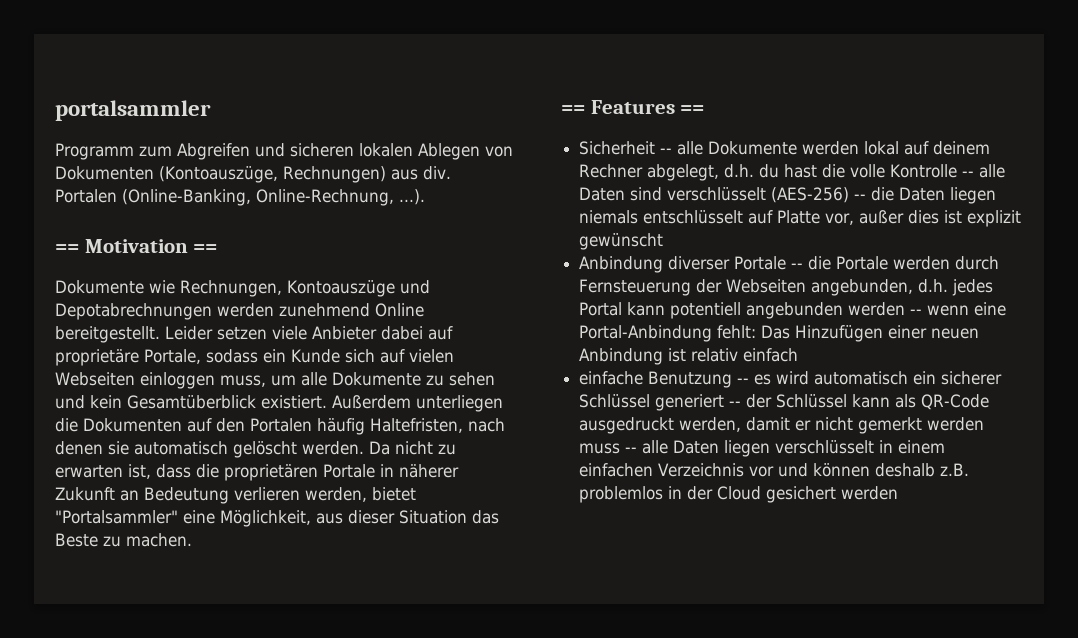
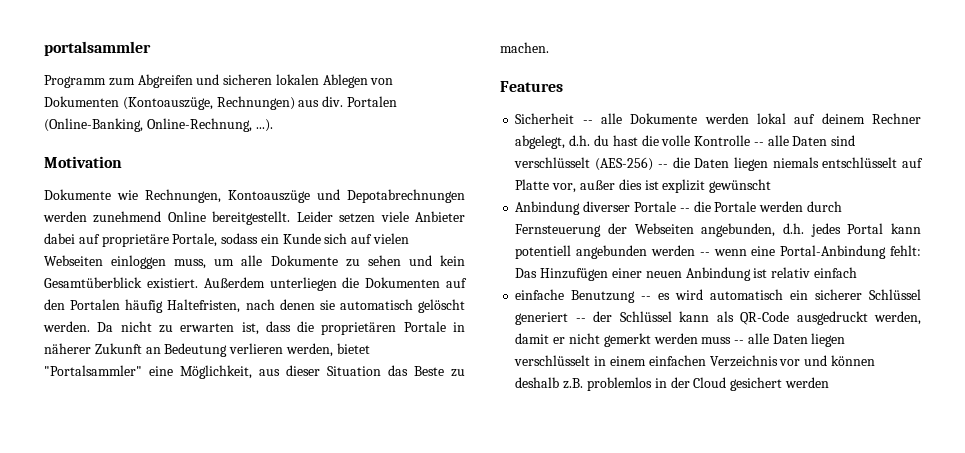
- == Motivation ==
+ Motivation
- == Features ==
+ Features

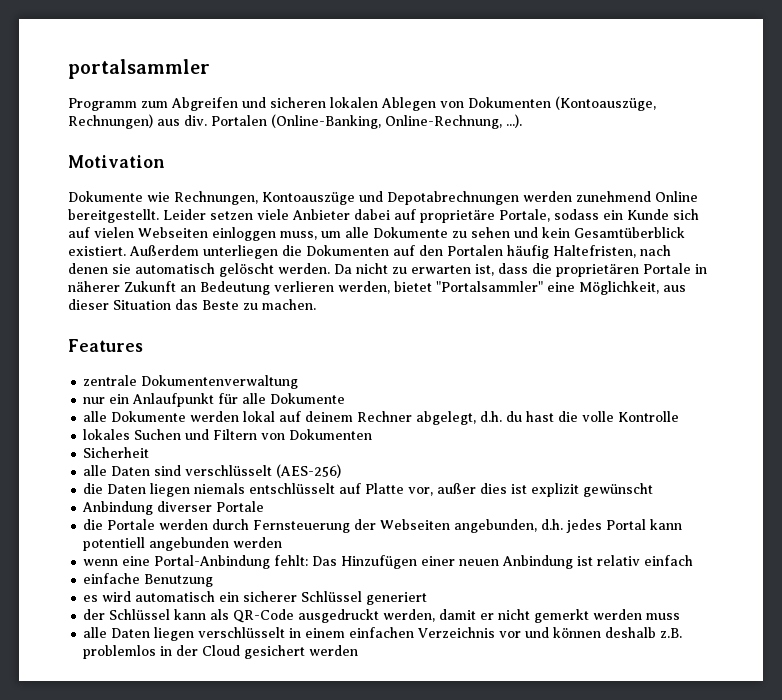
- Sicherheit -- alle Dokumente werden lokal auf deinem Rechner abgelegt, d.h. du hast die volle Kontrolle -- alle Daten sind verschlüsselt (AES-256) -- die Daten liegen niemals entschlüsselt auf Platte vor, außer dies ist explizit gewünscht
+ zentrale Dokumentenverwaltung
+ nur ein Anlaufpunkt für alle Dokumente
+ alle Dokumente werden lokal auf deinem Rechner abgelegt, d.h. du hast die volle Kontrolle
+ lokales Suchen und Filtern von Dokumenten
+ Sicherheit
+ alle Daten sind verschlüsselt (AES-256)
+ die Daten liegen niemals entschlüsselt auf Platte vor, außer dies ist explizit gewünscht
- Anbindung diverser Portale -- die Portale werden durch Fernsteuerung der Webseiten angebunden, d.h. jedes Portal kann potentiell angebunden werden -- wenn eine Portal-Anbindung fehlt: Das Hinzufügen einer neuen Anbindung ist relativ einfach
+ Anbindung diverser Portale
+ die Portale werden durch Fernsteuerung der Webseiten angebunden, d.h. jedes Portal kann potentiell angebunden werden
+ wenn eine Portal-Anbindung fehlt: Das Hinzufügen einer neuen Anbindung ist relativ einfach
- einfache Benutzung -- es wird automatisch ein sicherer Schlüssel generiert -- der Schlüssel kann als QR-Code ausgedruckt werden, damit er nicht gemerkt werden muss -- alle Daten liegen verschlüsselt in einem einfachen Verzeichnis vor und können deshalb z.B. problemlos in der Cloud gesichert werden
+ einfache Benutzung
+ es wird automatisch ein sicherer Schlüssel generiert
+ der Schlüssel kann als QR-Code ausgedruckt werden, damit er nicht gemerkt werden muss
+ alle Daten liegen verschlüsselt in einem einfachen Verzeichnis vor und können deshalb z.B. problemlos in der Cloud gesichert werden

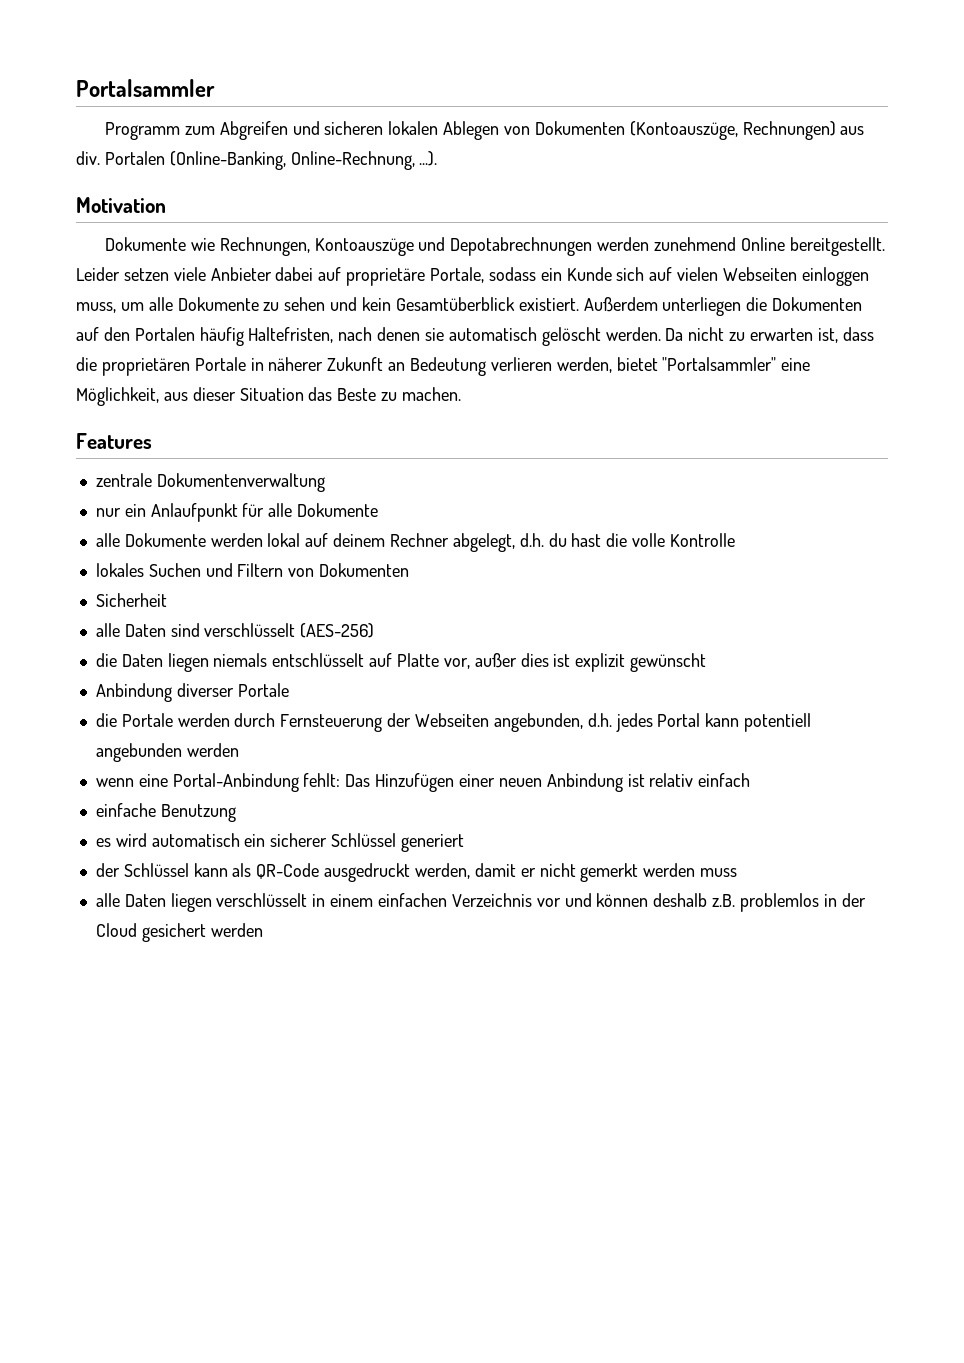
- portalsammler
+ Portalsammler

